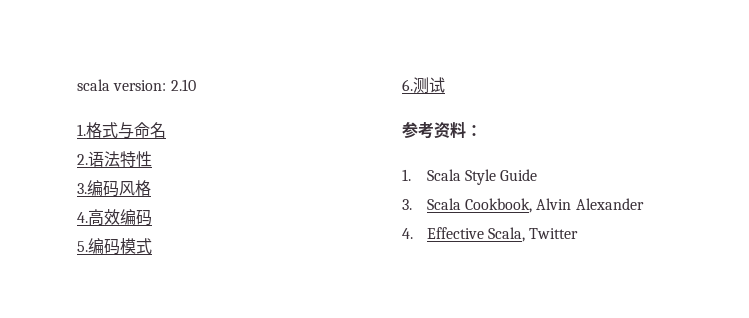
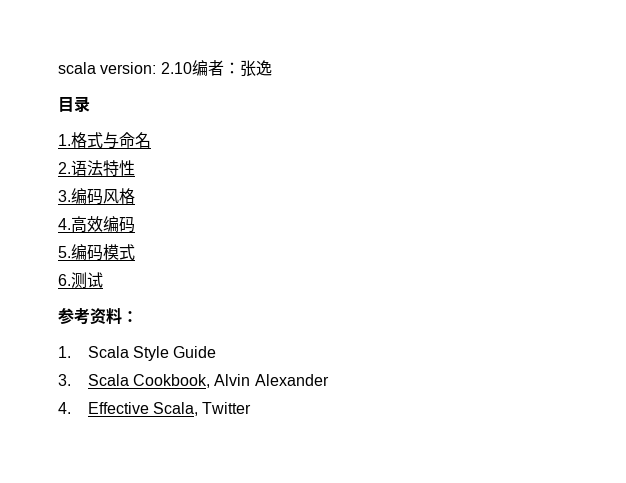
- scala version: 2.10
+ scala version: 2.10编者：张逸
+ 目录

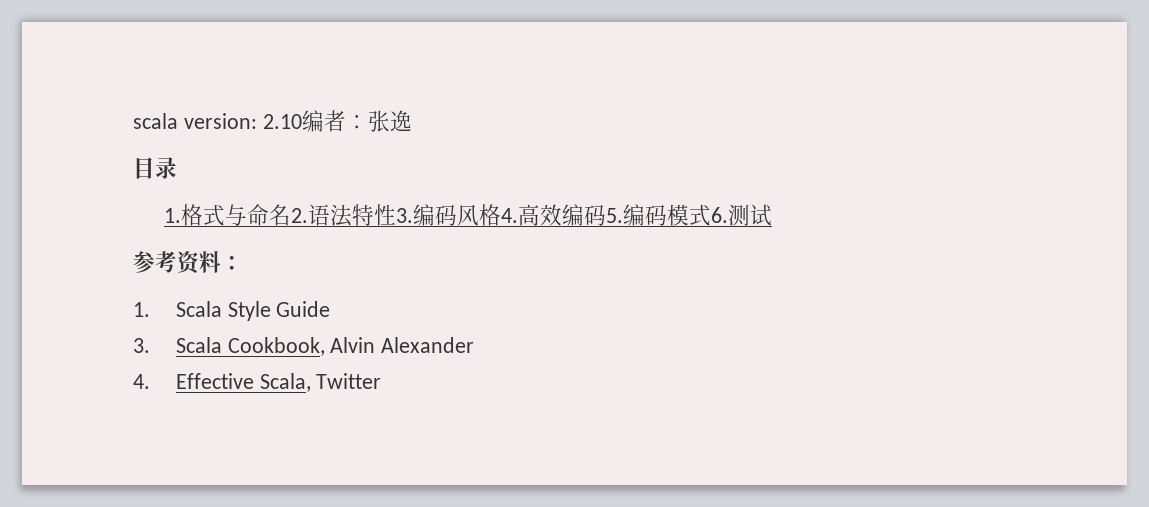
- 1.格式与命名
- 2.语法特性
- 3.编码风格
- 4.高效编码
- 5.编码模式
- 6.测试
+ 1.格式与命名2.语法特性3.编码风格4.高效编码5.编码模式6.测试

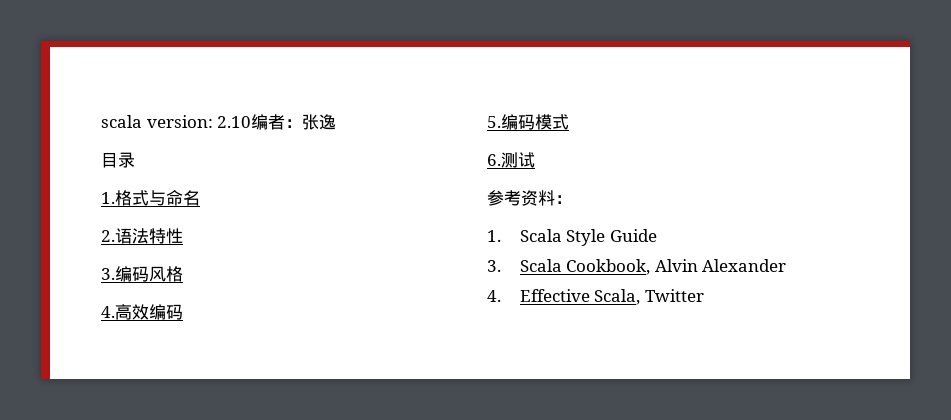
- 1.格式与命名2.语法特性3.编码风格4.高效编码5.编码模式6.测试
+ 1.格式与命名
+ 2.语法特性
+ 3.编码风格
+ 4.高效编码
+ 5.编码模式
+ 6.测试

